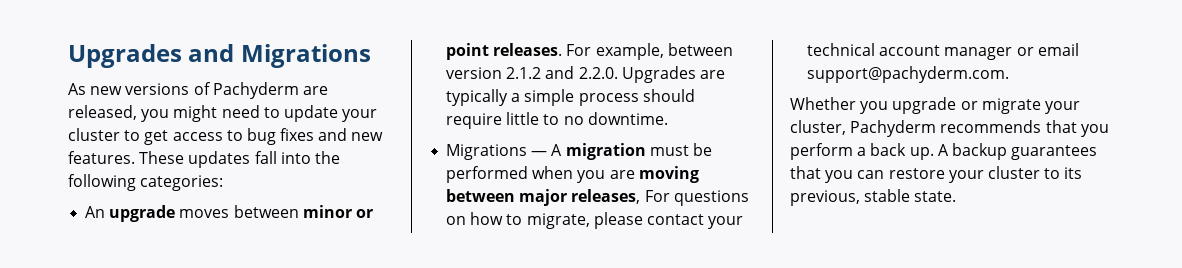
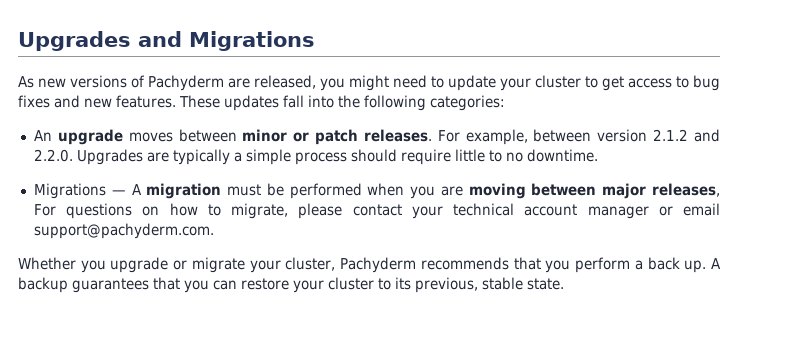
- An upgrade moves between minor or point releases.
+ An upgrade moves between minor or patch releases.

